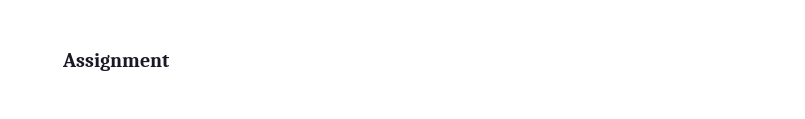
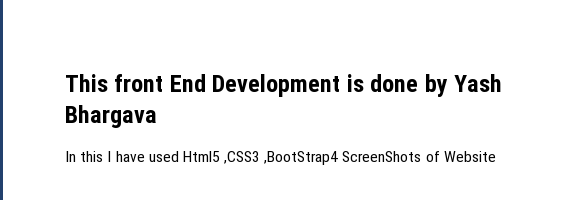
- Assignment
+ This front End Development is done by Yash Bhargava
+ In this I have used Html5 ,CSS3 ,BootStrap4 ScreenShots of Website

